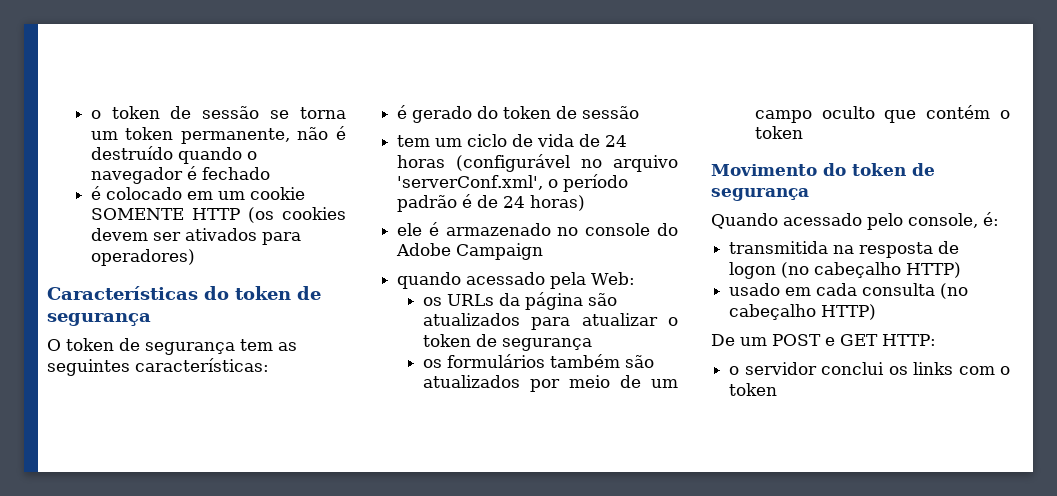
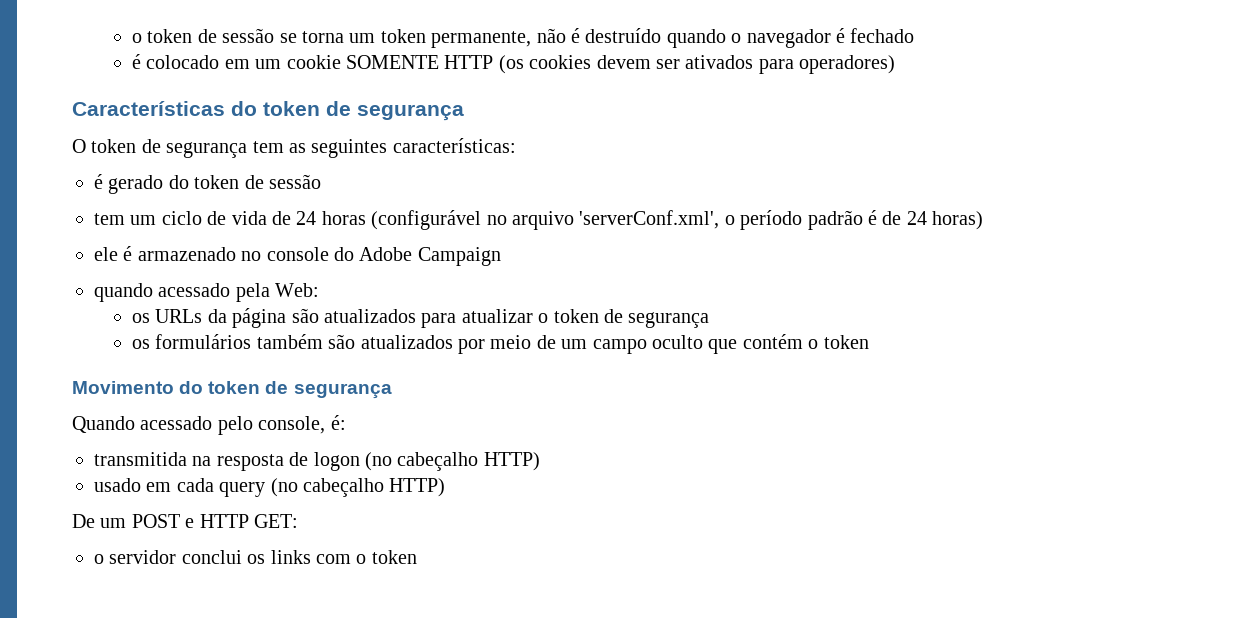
- usado em cada consulta (no cabeçalho HTTP)
+ usado em cada query (no cabeçalho HTTP)
- De um POST e GET HTTP:
+ De um POST e HTTP GET:

